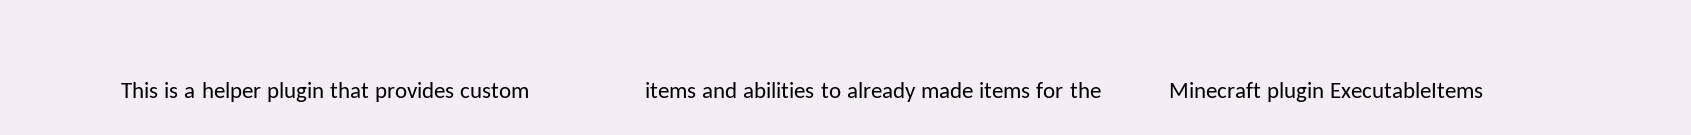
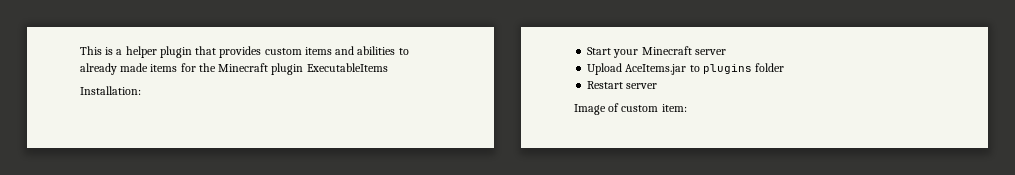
+ Installation:
+ Start your Minecraft server
+ Upload AceItems.jar to plugins folder
+ Restart server
+ Image of custom item:

